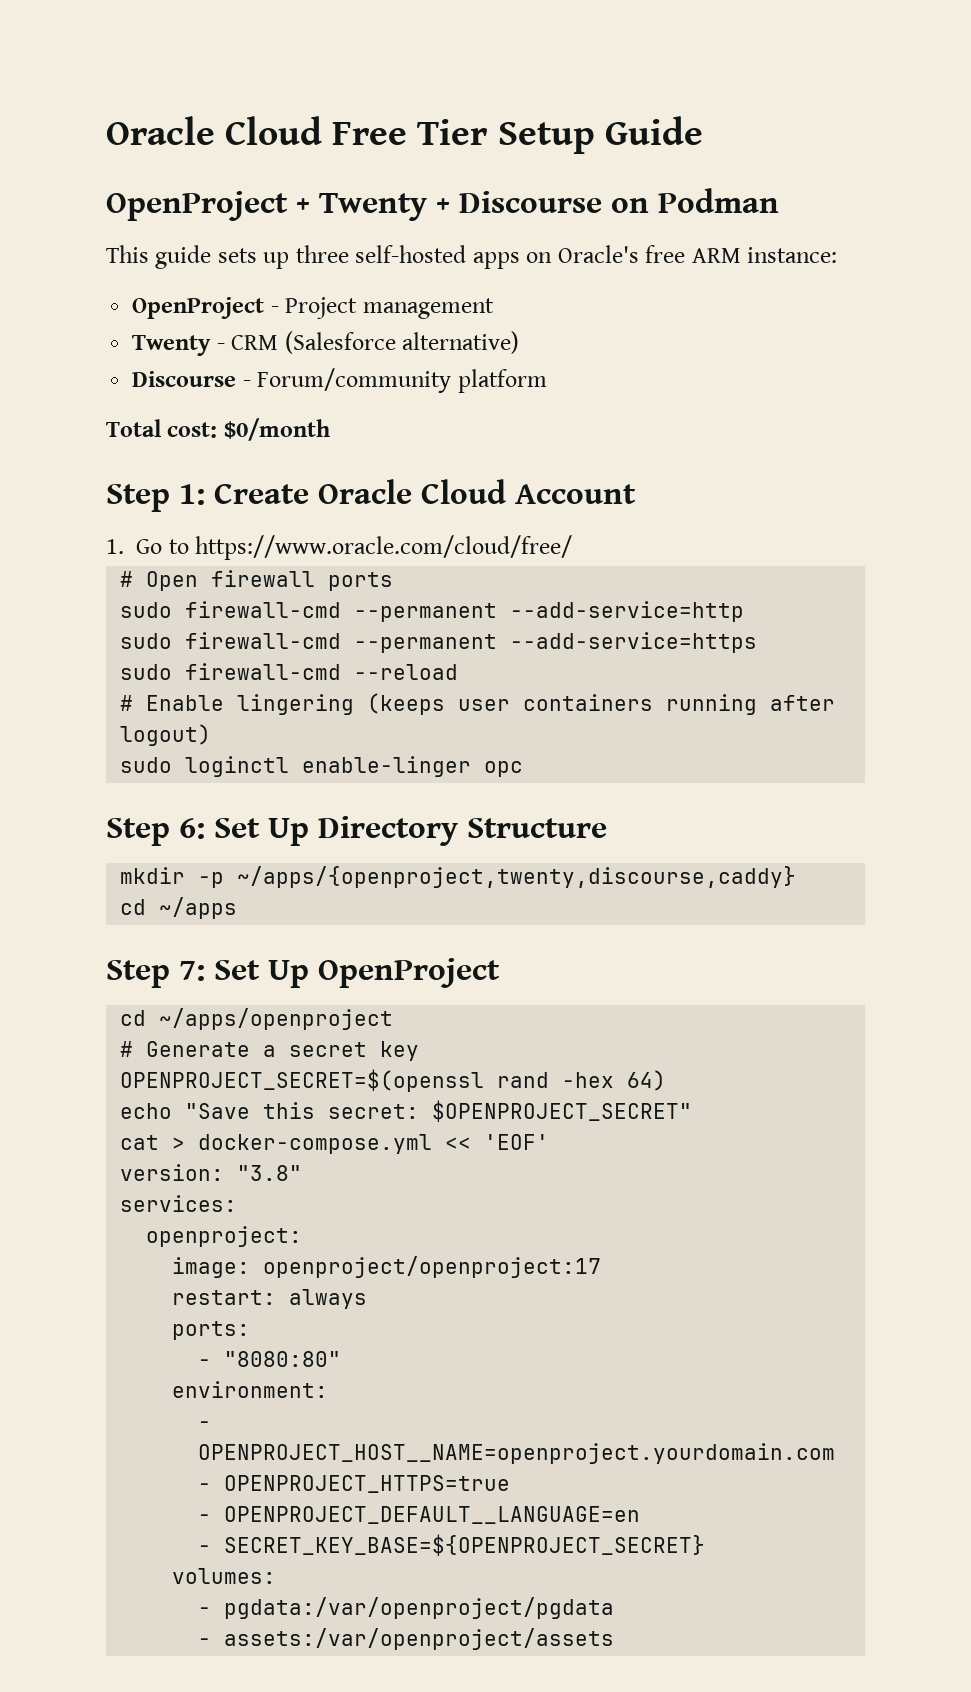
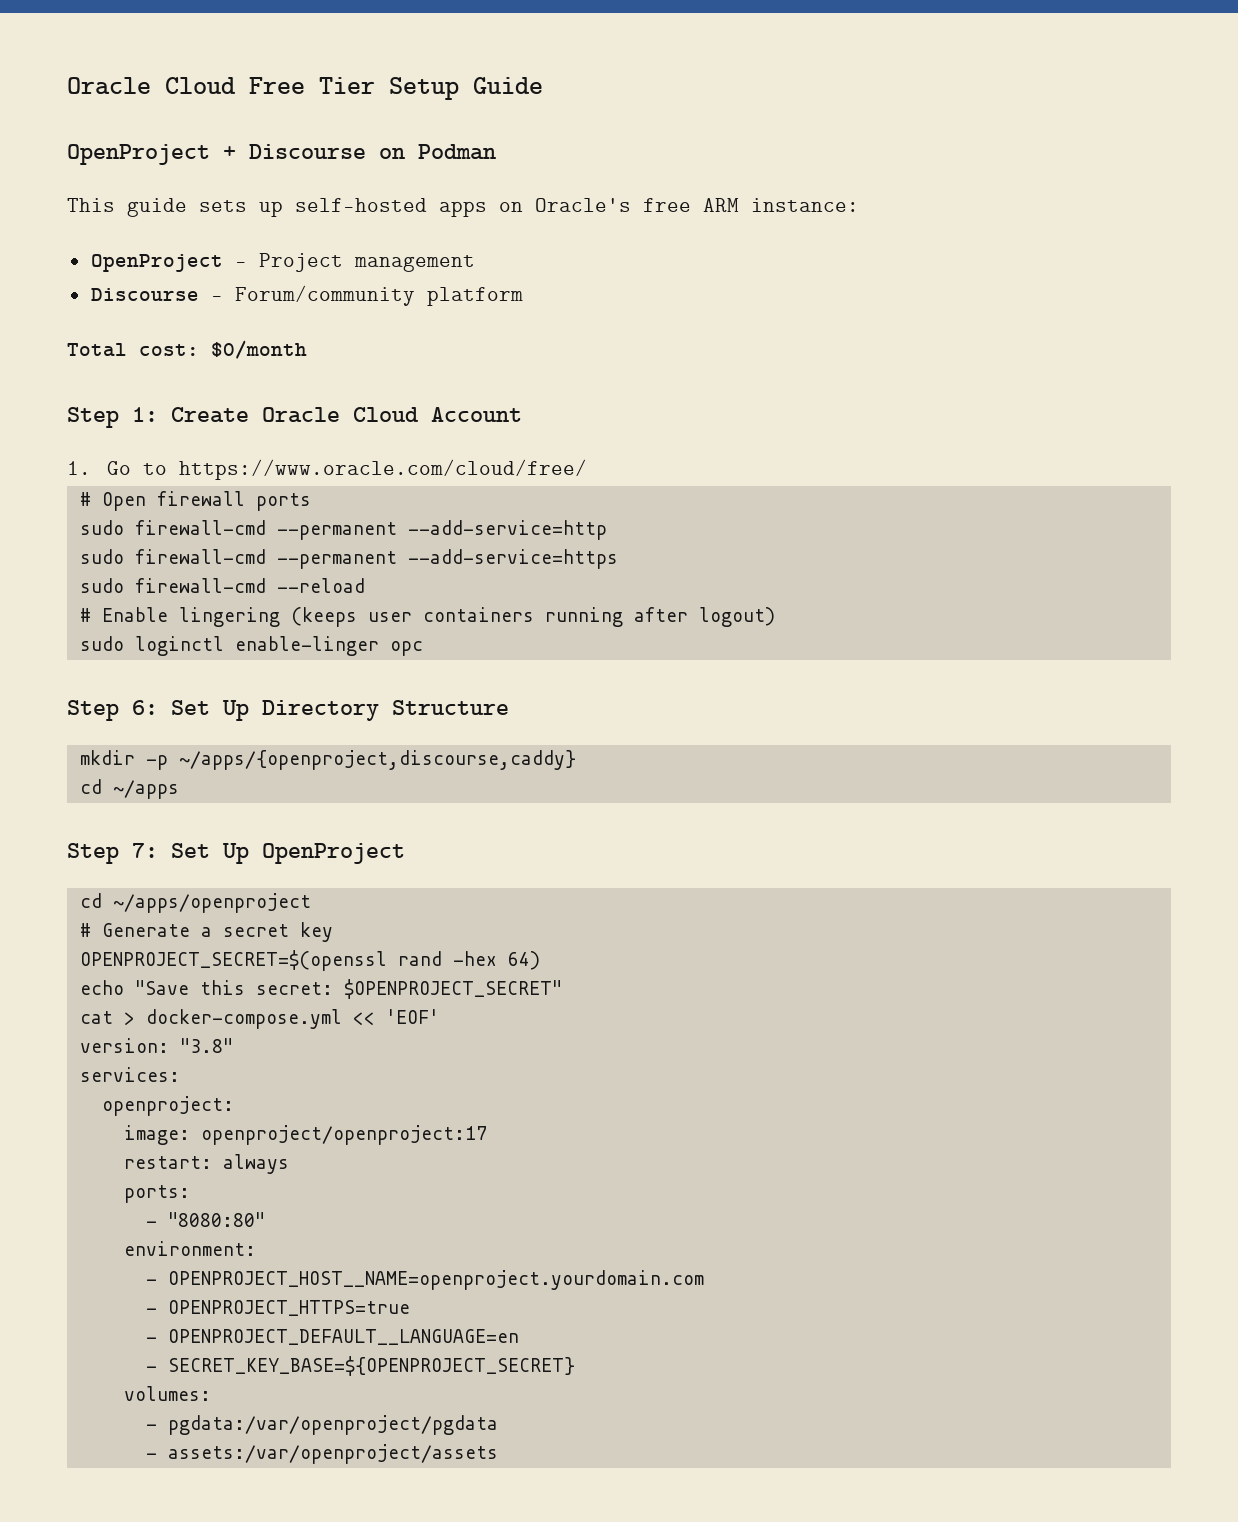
- OpenProject + Twenty + Discourse on Podman
+ OpenProject + Discourse on Podman
- This guide sets up three self-hosted apps on Oracle's free ARM instance:
+ This guide sets up self-hosted apps on Oracle's free ARM instance:
- Twenty - CRM (Salesforce alternative)
- mkdir -p ~/apps/{openproject,twenty,discourse,caddy}
+ mkdir -p ~/apps/{openproject,discourse,caddy}

